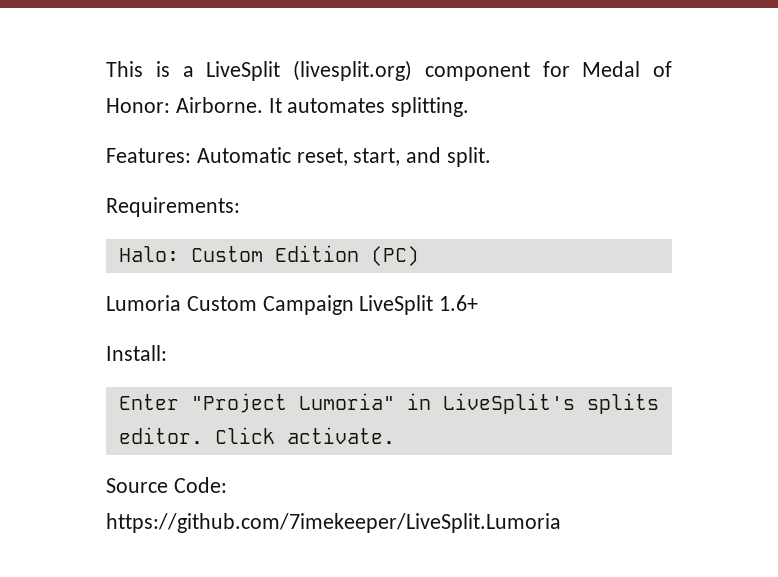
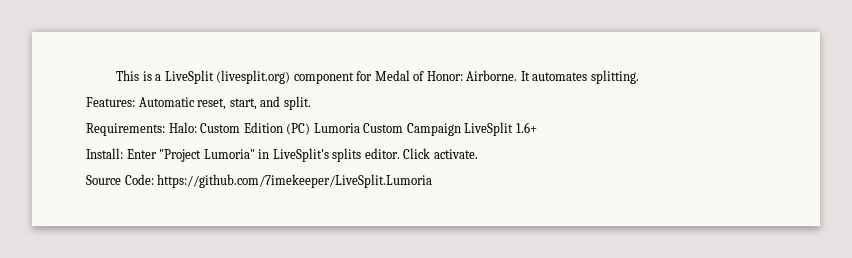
- Requirements:
- Halo: Custom Edition (PC)
- Lumoria Custom Campaign LiveSplit 1.6+
+ Requirements: Halo: Custom Edition (PC) Lumoria Custom Campaign LiveSplit 1.6+
- Install:
- Enter "Project Lumoria" in LiveSplit's splits editor.
+ Install: Enter "Project Lumoria" in LiveSplit's splits editor.

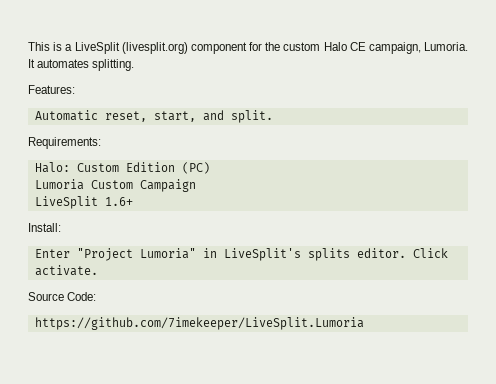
- This is a LiveSplit (livesplit.org) component for Medal of Honor: Airborne.
+ This is a LiveSplit (livesplit.org) component for the custom Halo CE campaign, Lumoria.
- Features: Automatic reset, start, and split.
+ Features:
+ Automatic reset, start, and split.
- Requirements: Halo: Custom Edition (PC) Lumoria Custom Campaign LiveSplit 1.6+
+ Requirements:
+ Halo: Custom Edition (PC)
+ Lumoria Custom Campaign
+ LiveSplit 1.6+
- Install: Enter "Project Lumoria" in LiveSplit's splits editor.
+ Install:
+ Enter "Project Lumoria" in LiveSplit's splits editor.
- Source Code: https://github.com/7imekeeper/LiveSplit.Lumoria
+ Source Code:
+ https://github.com/7imekeeper/LiveSplit.Lumoria

